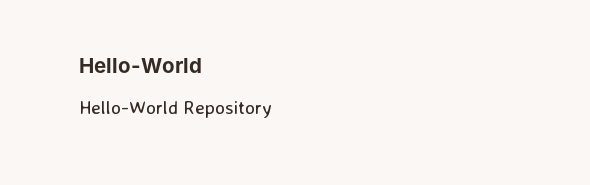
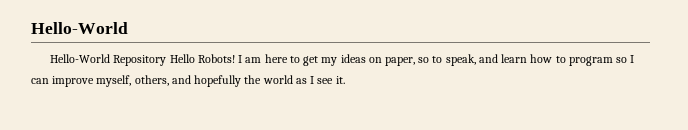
- Hello-World Repository
+ Hello-World Repository Hello Robots! I am here to get my ideas on paper, so to speak, and learn how to program so I can improve myself, others, and hopefully the world as I see it.

